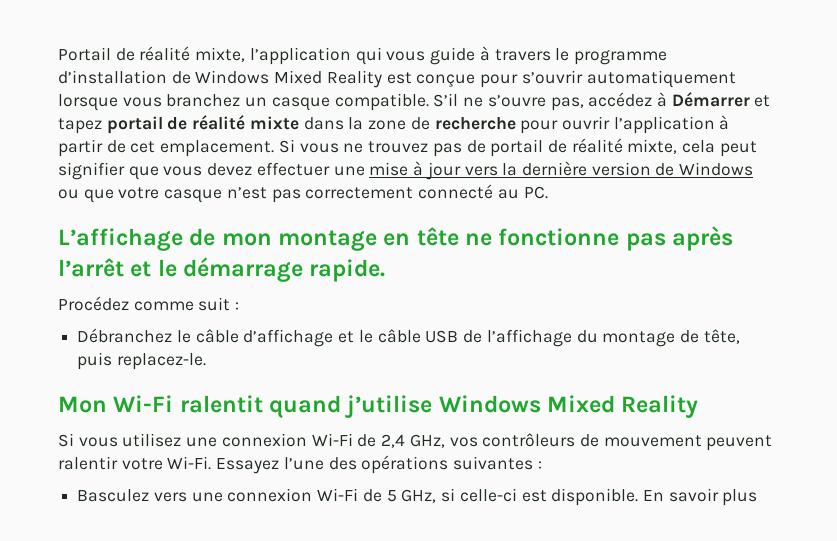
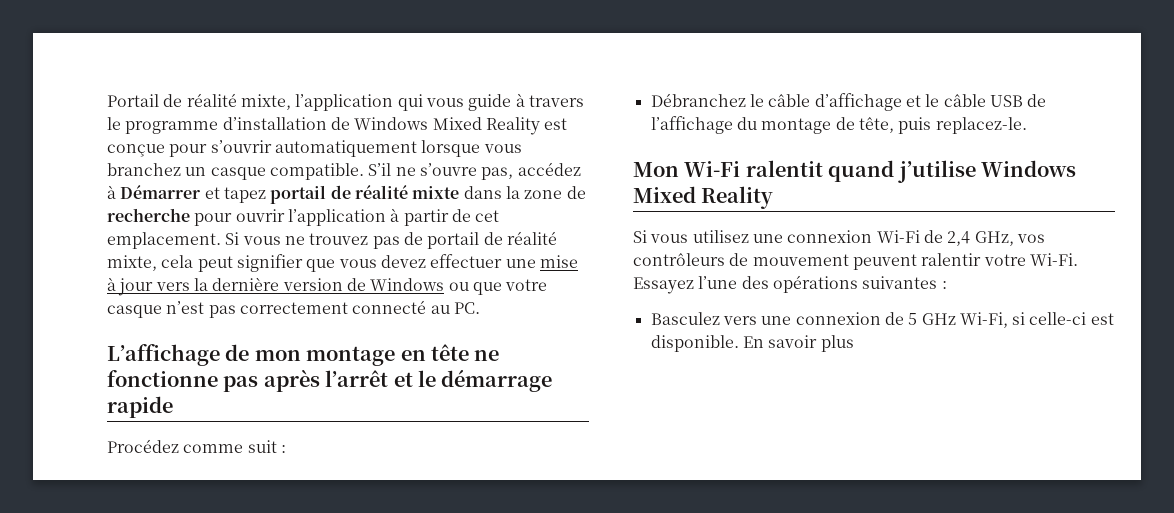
- L’affichage de mon montage en tête ne fonctionne pas après l’arrêt et le démarrage rapide.
+ L’affichage de mon montage en tête ne fonctionne pas après l’arrêt et le démarrage rapide
- Basculez vers une connexion Wi-Fi de 5 GHz, si celle-ci est disponible.
+ Basculez vers une connexion de 5 GHz Wi-Fi, si celle-ci est disponible.

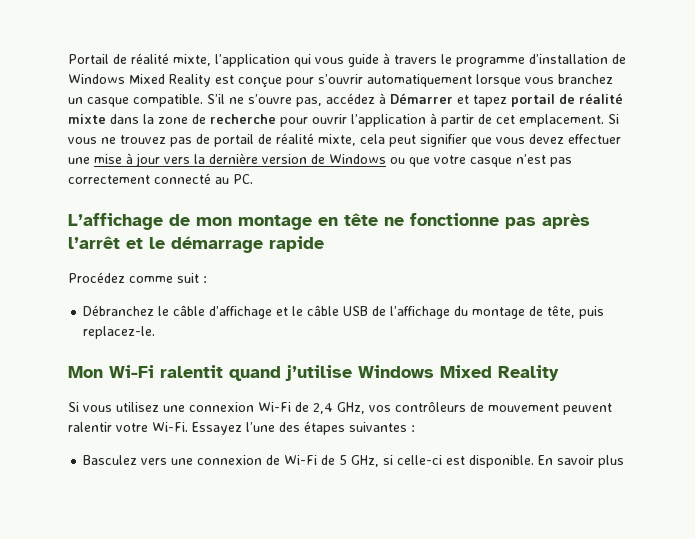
- Essayez l’une des opérations suivantes :
+ Essayez l’une des étapes suivantes :
- Basculez vers une connexion de 5 GHz Wi-Fi, si celle-ci est disponible.
+ Basculez vers une connexion de Wi-Fi de 5 GHz, si celle-ci est disponible.

